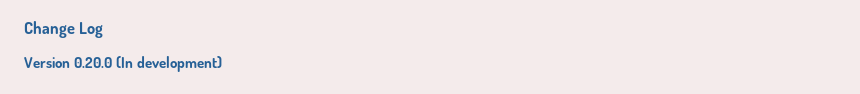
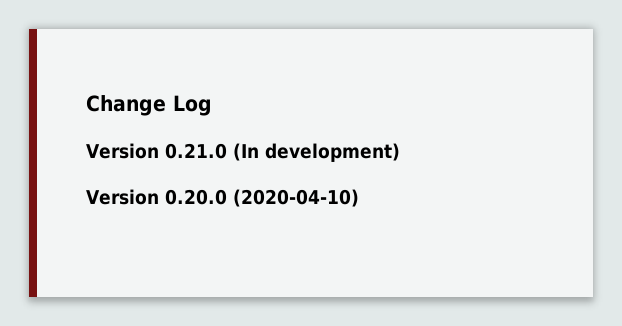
- Version 0.20.0 (In development)
+ Version 0.21.0 (In development)
+ Version 0.20.0 (2020-04-10)

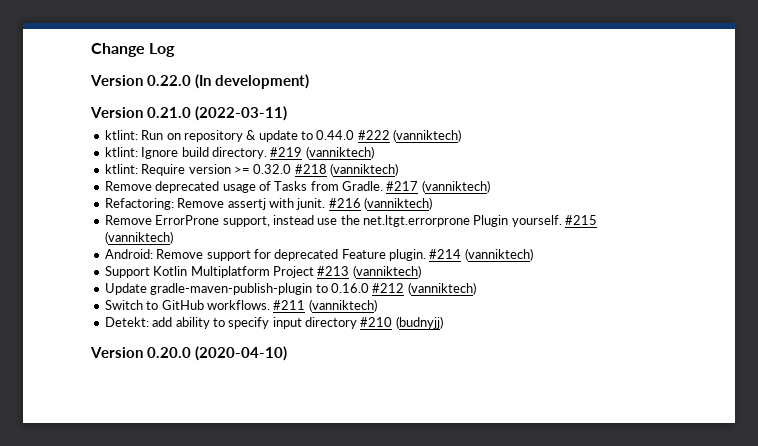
- Version 0.21.0 (In development)
+ Version 0.22.0 (In development)
+ Version 0.21.0 (2022-03-11)
+ ktlint: Run on repository & update to 0.44.0 #222 (vanniktech)
+ ktlint: Ignore build directory. #219 (vanniktech)
+ ktlint: Require version >= 0.32.0 #218 (vanniktech)
+ Remove deprecated usage of Tasks from Gradle. #217 (vanniktech)
+ Refactoring: Remove assertj with junit. #216 (vanniktech)
+ Remove ErrorProne support, instead use the net.ltgt.errorprone Plugin yourself. #215 (vanniktech)
+ Android: Remove support for deprecated Feature plugin. #214 (vanniktech)
+ Support Kotlin Multiplatform Project #213 (vanniktech)
+ Update gradle-maven-publish-plugin to 0.16.0 #212 (vanniktech)
+ Switch to GitHub workflows. #211 (vanniktech)
+ Detekt: add ability to specify input directory #210 (budnyjj)

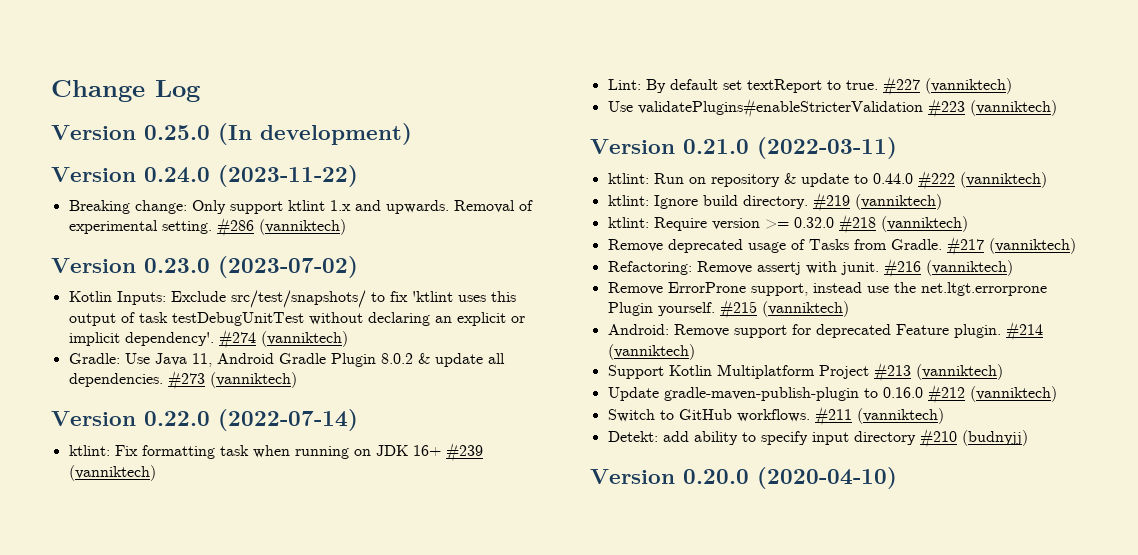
- Version 0.22.0 (In development)
+ Version 0.25.0 (In development)
+ Version 0.24.0 (2023-11-22)
+ Breaking change: Only support ktlint 1.x and upwards. Removal of experimental setting. #286 (vanniktech)
+ Version 0.23.0 (2023-07-02)
+ Kotlin Inputs: Exclude src/test/snapshots/ to fix 'ktlint uses this output of task testDebugUnitTest without declaring an explicit or implicit dependency'. #274 (vanniktech)
+ Gradle: Use Java 11, Android Gradle Plugin 8.0.2 & update all dependencies. #273 (vanniktech)
+ Version 0.22.0 (2022-07-14)
+ ktlint: Fix formatting task when running on JDK 16+ #239 (vanniktech)
+ Lint: By default set textReport to true. #227 (vanniktech)
+ Use validatePlugins#enableStricterValidation #223 (vanniktech)

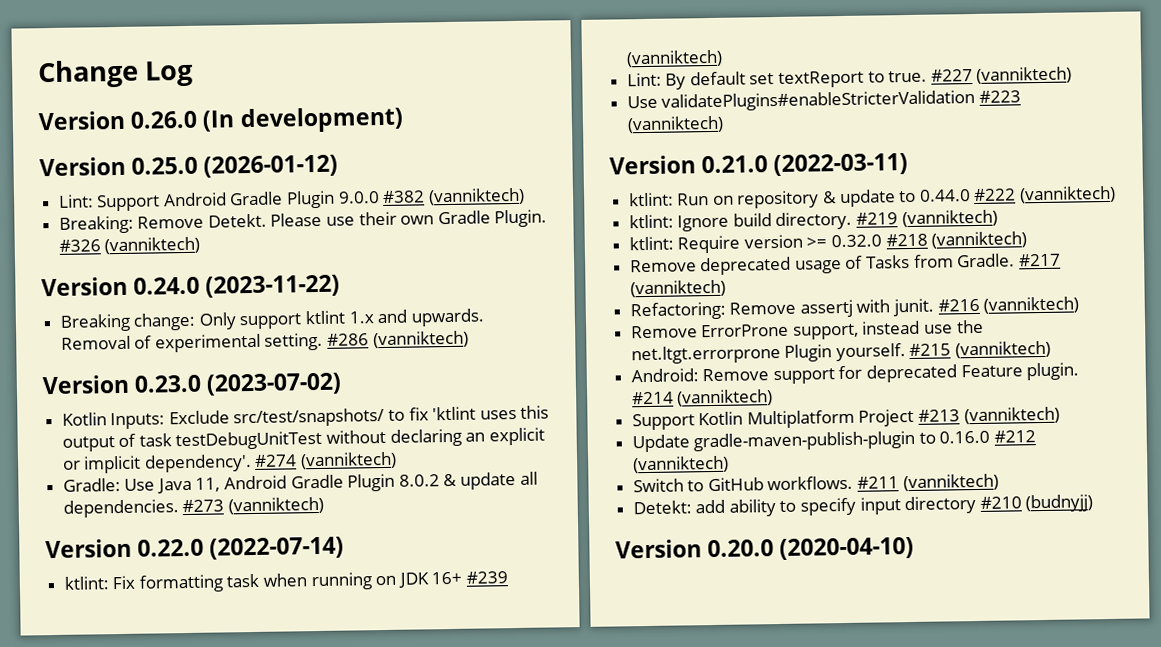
- Version 0.25.0 (In development)
+ Version 0.26.0 (In development)
+ Version 0.25.0 (2026-01-12)
+ Lint: Support Android Gradle Plugin 9.0.0 #382 (vanniktech)
+ Breaking: Remove Detekt. Please use their own Gradle Plugin. #326 (vanniktech)

